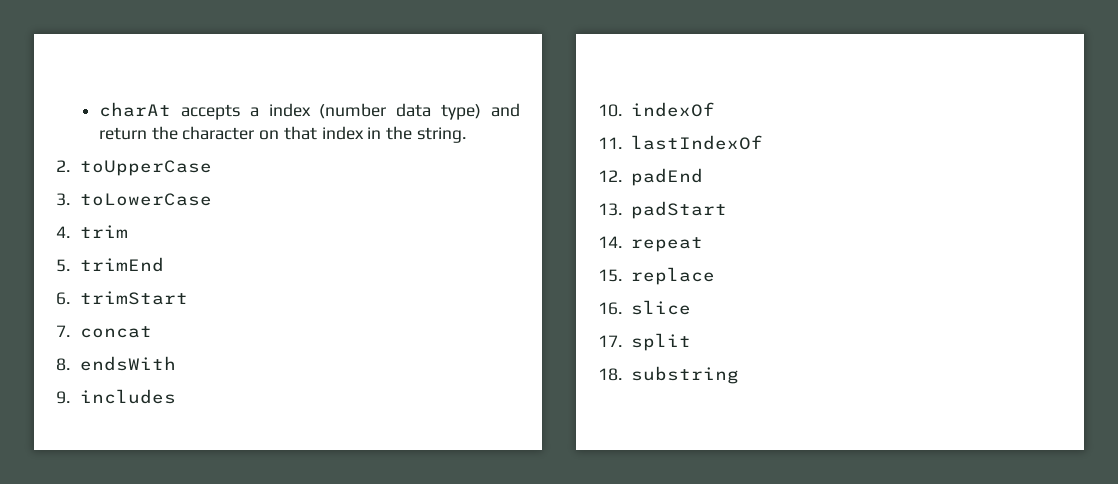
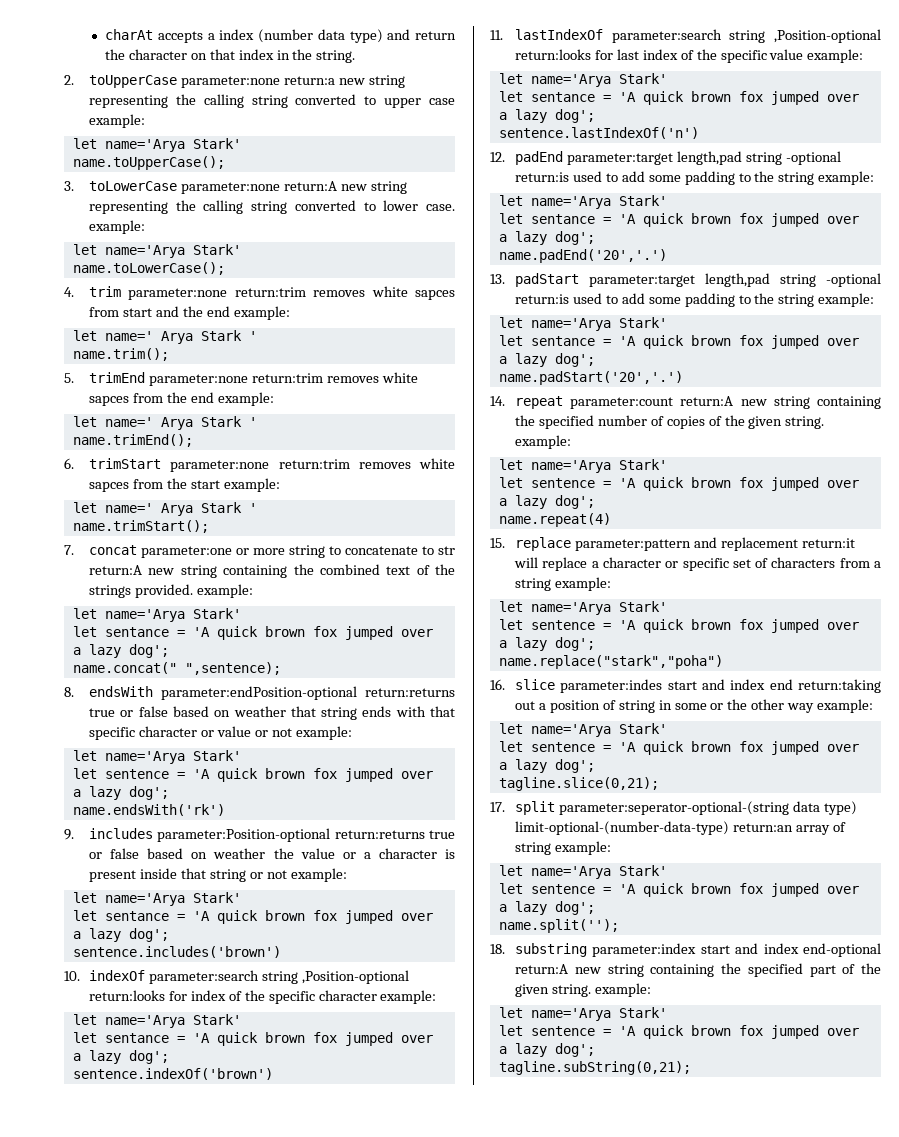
- 2. toUpperCase
- 3. toLowerCase
- 4. trim
- 5. trimEnd
- 6. trimStart
- 7. concat
- 8. endsWith
- 9. includes
- 10. indexOf
- 11. lastIndexOf
- 12. padEnd
- 13. padStart
- 14. repeat
- 15. replace
- 16. slice
- 17. split
- 18. substring
+ 2. toUpperCase parameter:none return:a new string representing the calling string converted to upper case example:
+ let name='Arya Stark'
+ name.toUpperCase();
+ 3. toLowerCase parameter:none return:A new string representing the calling string converted to lower case. example:
+ let name='Arya Stark'
+ name.toLowerCase();
+ 4. trim parameter:none return:trim removes white sapces from start and the end example:
+ let name=' Arya Stark '
+ name.trim();
+ 5. trimEnd parameter:none return:trim removes white sapces from the end example:
+ let name=' Arya Stark '
+ name.trimEnd();
+ 6. trimStart parameter:none return:trim removes white sapces from the start example:
+ let name=' Arya Stark '
+ name.trimStart();
+ 7. concat parameter:one or more string to concatenate to str return:A new string containing the combined text of the strings provided. example:
+ let name='Arya Stark'
+ let sentance = 'A quick brown fox jumped over a lazy dog';
+ name.concat(" ",sentence);
+ 8. endsWith parameter:endPosition-optional return:returns true or false based on weather that string ends with that specific character or value or not example:
+ let name='Arya Stark'
+ let sentence = 'A quick brown fox jumped over a lazy dog';
+ name.endsWith('rk')
+ 9. includes parameter:Position-optional return:returns true or false based on weather the value or a character is present inside that string or not example:
+ let name='Arya Stark'
+ let sentance = 'A quick brown fox jumped over a lazy dog';
+ sentence.includes('brown')
+ 10. indexOf parameter:search string ,Position-optional return:looks for index of the specific character example:
+ let name='Arya Stark'
+ let sentance = 'A quick brown fox jumped over a lazy dog';
+ sentence.indexOf('brown')
+ 11. lastIndexOf parameter:search string ,Position-optional return:looks for last index of the specific value example:
+ let name='Arya Stark'
+ let sentance = 'A quick brown fox jumped over a lazy dog';
+ sentence.lastIndexOf('n')
+ 12. padEnd parameter:target length,pad string -optional return:is used to add some padding to the string example:
+ let name='Arya Stark'
+ let sentance = 'A quick brown fox jumped over a lazy dog';
+ name.padEnd('20','.')
+ 13. padStart parameter:target length,pad string -optional return:is used to add some padding to the string example:
+ let name='Arya Stark'
+ let sentance = 'A quick brown fox jumped over a lazy dog';
+ name.padStart('20','.')
+ 14. repeat parameter:count return:A new string containing the specified number of copies of the given string. example:
+ let name='Arya Stark'
+ let sentence = 'A quick brown fox jumped over a lazy dog';
+ name.repeat(4)
+ 15. replace parameter:pattern and replacement return:it will replace a character or specific set of characters from a string example:
+ let name='Arya Stark'
+ let sentence = 'A quick brown fox jumped over a lazy dog';
+ name.replace("stark","poha")
+ 16. slice parameter:indes start and index end return:taking out a position of string in some or the other way example:
+ let name='Arya Stark'
+ let sentence = 'A quick brown fox jumped over a lazy dog';
+ tagline.slice(0,21);
+ 17. split parameter:seperator-optional-(string data type) limit-optional-(number-data-type) return:an array of string example:
+ let name='Arya Stark'
+ let sentence = 'A quick brown fox jumped over a lazy dog';
+ name.split('');
+ 18. substring parameter:index start and index end-optional return:A new string containing the specified part of the given string. example:
+ let name='Arya Stark'
+ let sentence = 'A quick brown fox jumped over a lazy dog';
+ tagline.subString(0,21);

